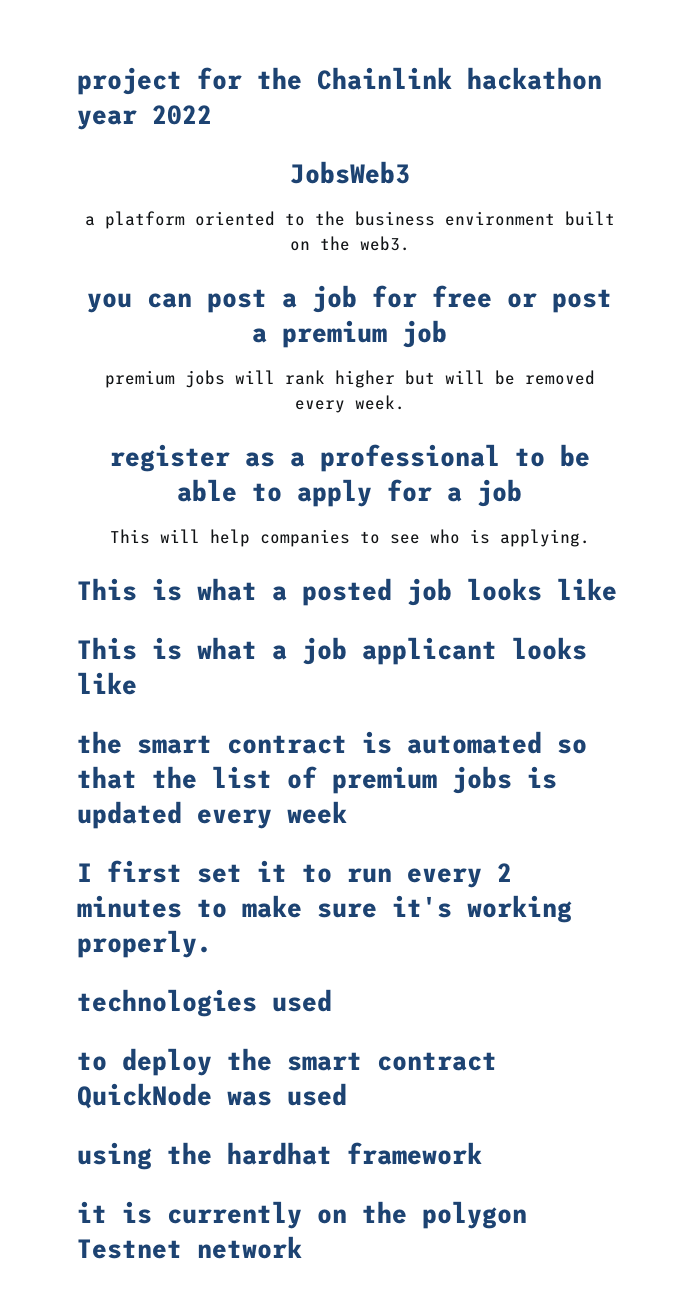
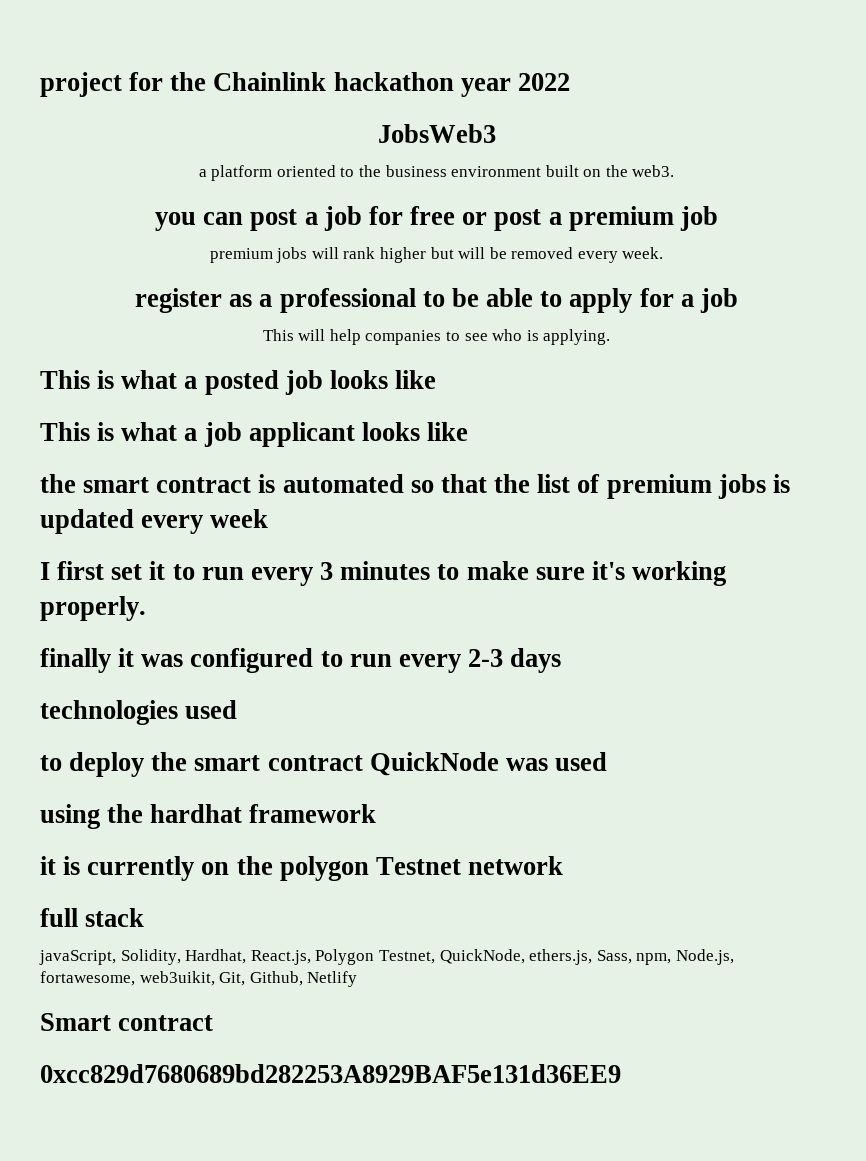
- I first set it to run every 2 minutes to make sure it's working properly.
+ I first set it to run every 3 minutes to make sure it's working properly.
+ finally it was configured to run every 2-3 days
+ full stack
+ javaScript, Solidity, Hardhat, React.js, Polygon Testnet, QuickNode, ethers.js, Sass, npm, Node.js, fortawesome, web3uikit, Git, Github, Netlify
+ Smart contract
+ 0xcc829d7680689bd282253A8929BAF5e131d36EE9

